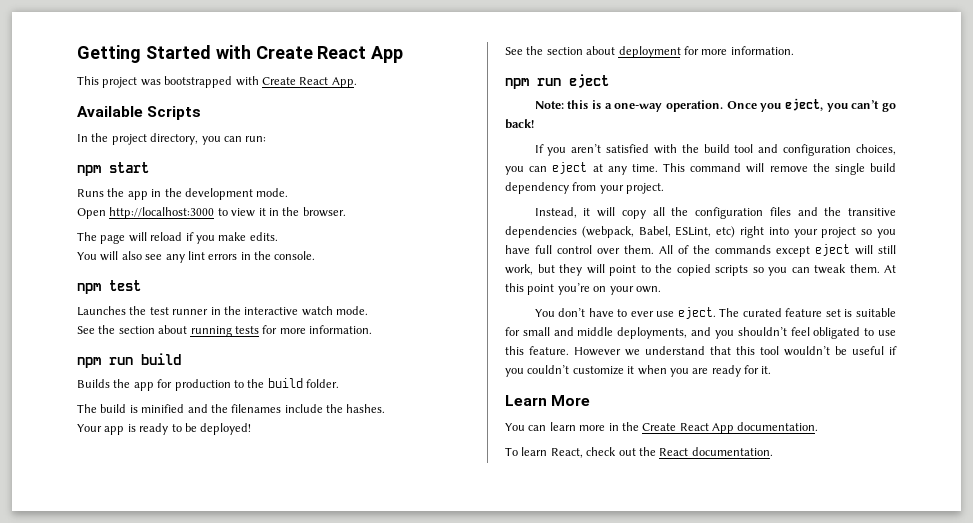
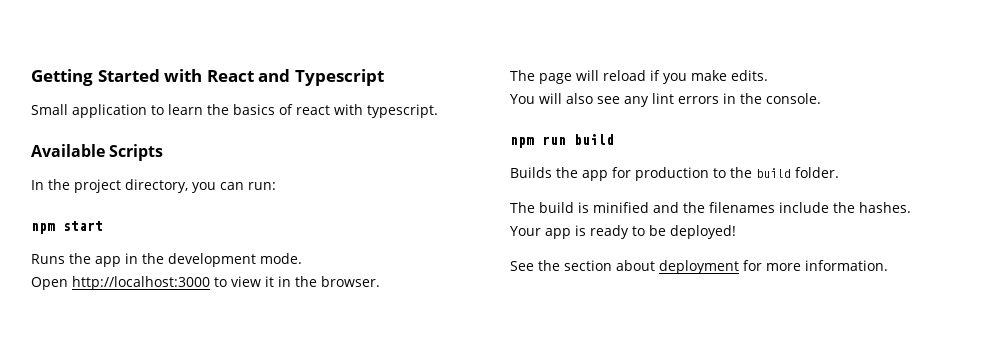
- Getting Started with Create React App
- This project was bootstrapped with Create React App.
+ Getting Started with React and Typescript
+ Small application to learn the basics of react with typescript.
- npm test
- Launches the test runner in the interactive watch mode.
- See the section about running tests for more information.
- npm run eject
- Note: this is a one-way operation. Once you eject, you can’t go back!
- If you aren’t satisfied with the build tool and configuration choices, you can eject at any time. This command will remove the single build dependency from your project.
- Instead, it will copy all the configuration files and the transitive dependencies (webpack, Babel, ESLint, etc) right into your project so you have full control over them. All of the commands except eject will still work, but they will point to the copied scripts so you can tweak them. At this point you’re on your own.
- You don’t have to ever use eject. The curated feature set is suitable for small and middle deployments, and you shouldn’t feel obligated to use this feature. However we understand that this tool wouldn’t be useful if you couldn’t customize it when you are ready for it.
- Learn More
- You can learn more in the Create React App documentation.
- To learn React, check out the React documentation.

